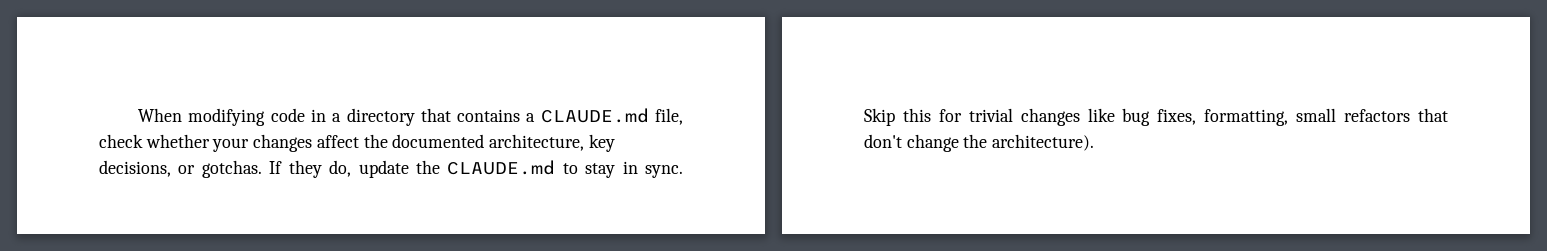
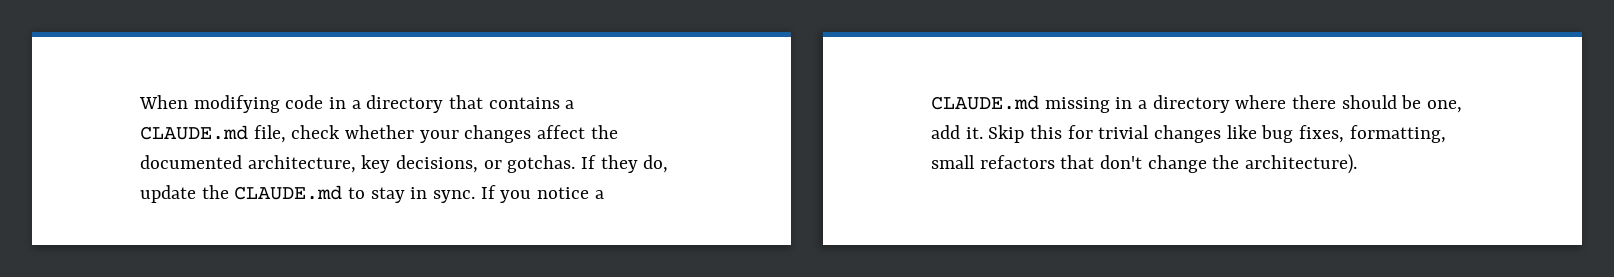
+ If you notice a CLAUDE.md missing in a directory where there should be one, add it.

